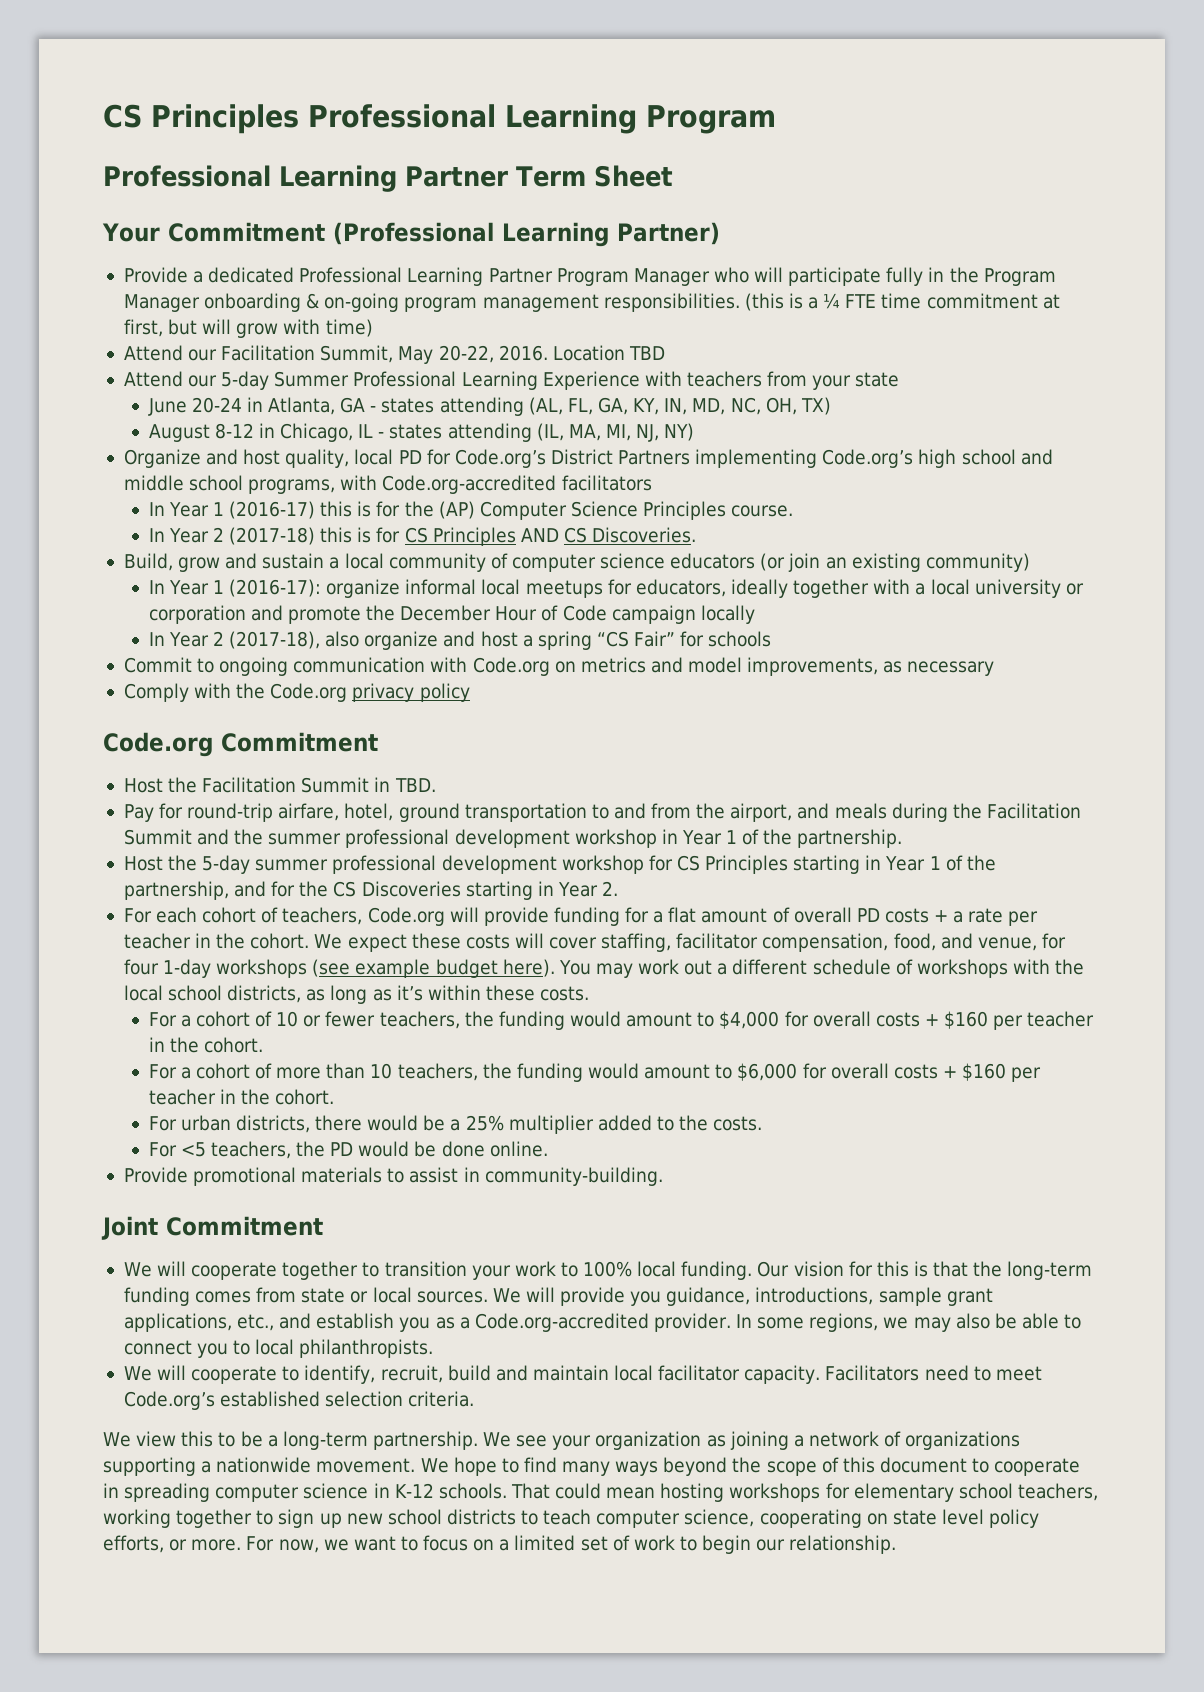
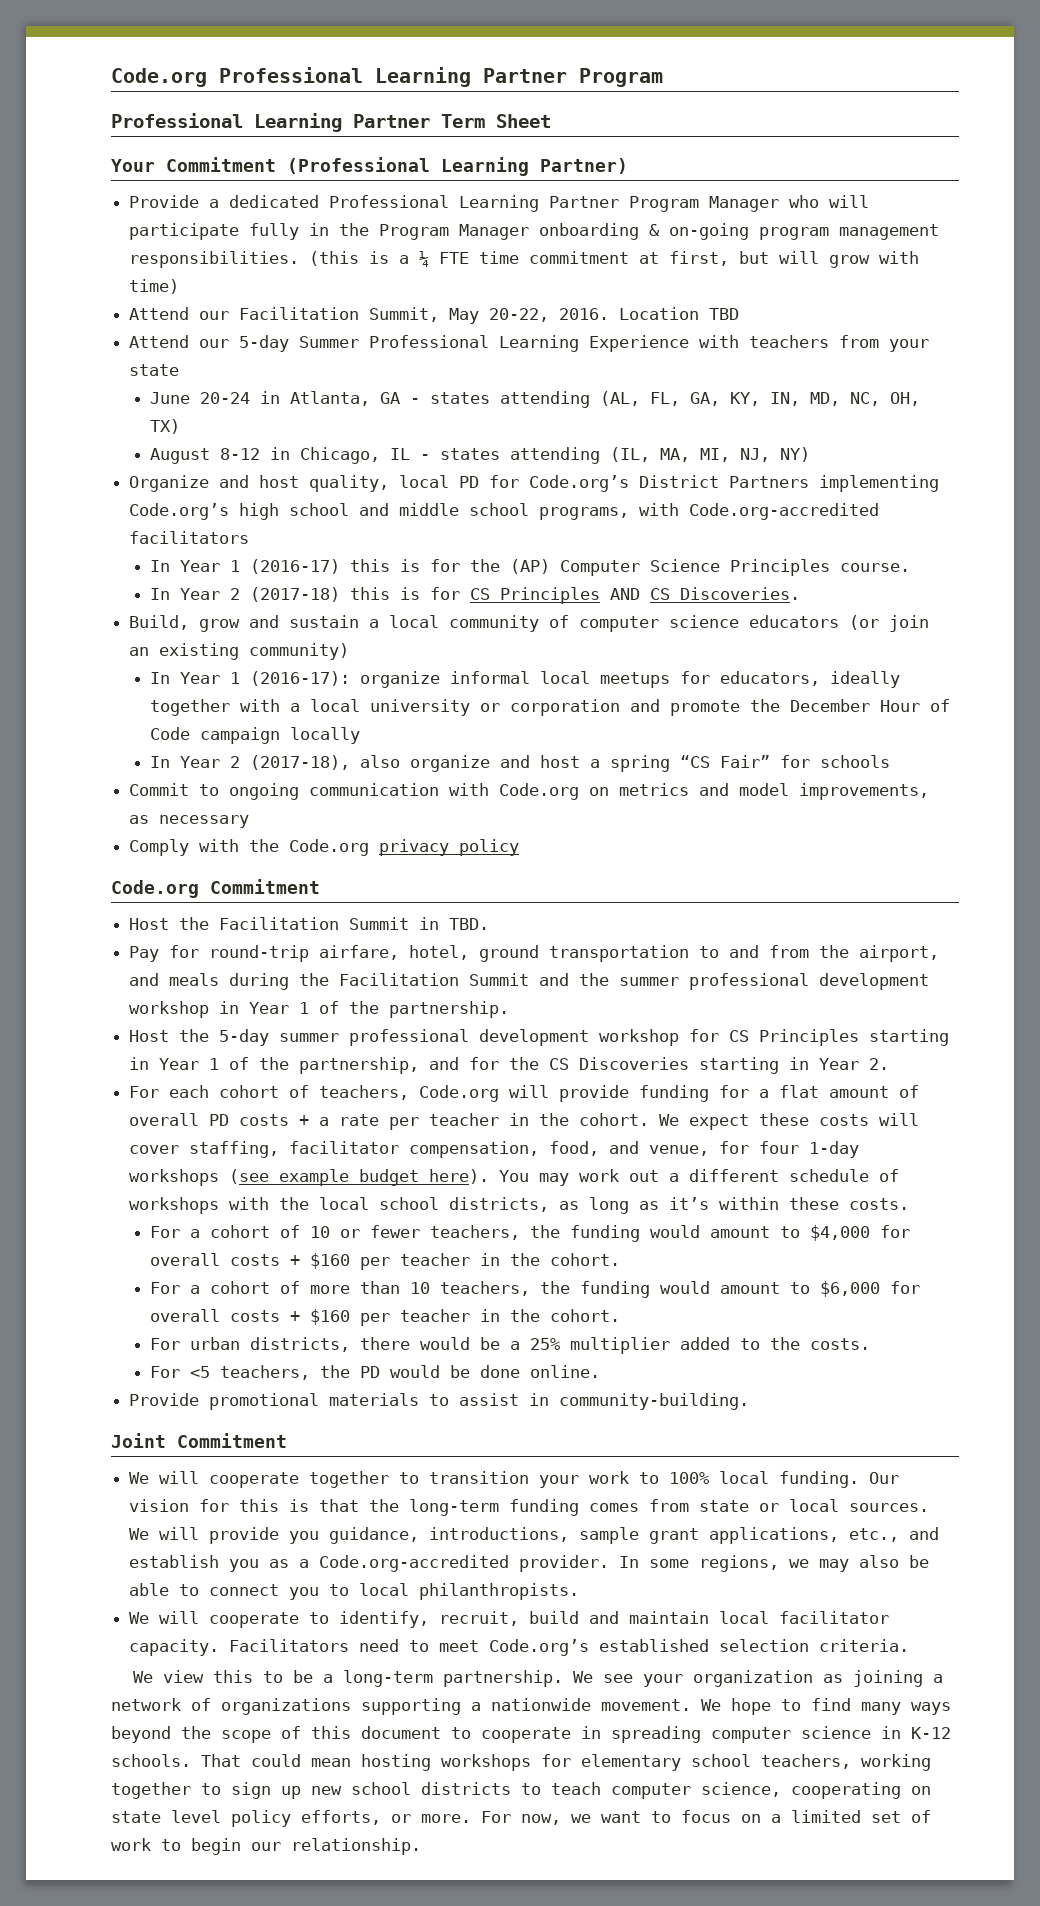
- CS Principles Professional Learning Program
+ Code.org Professional Learning Partner Program

